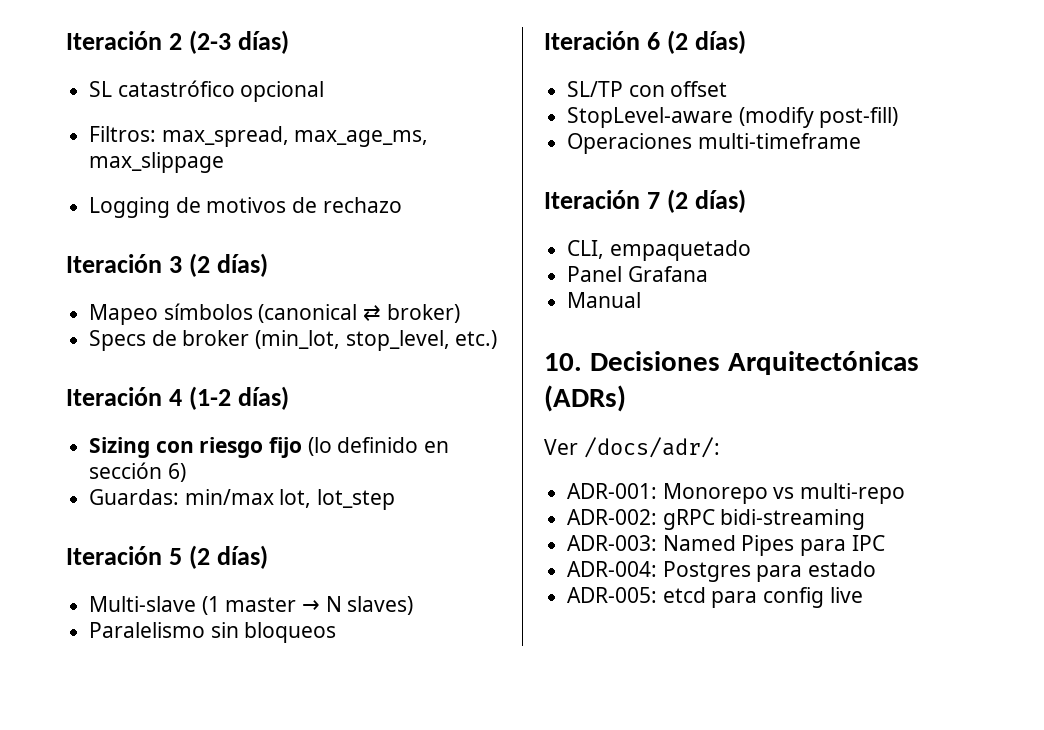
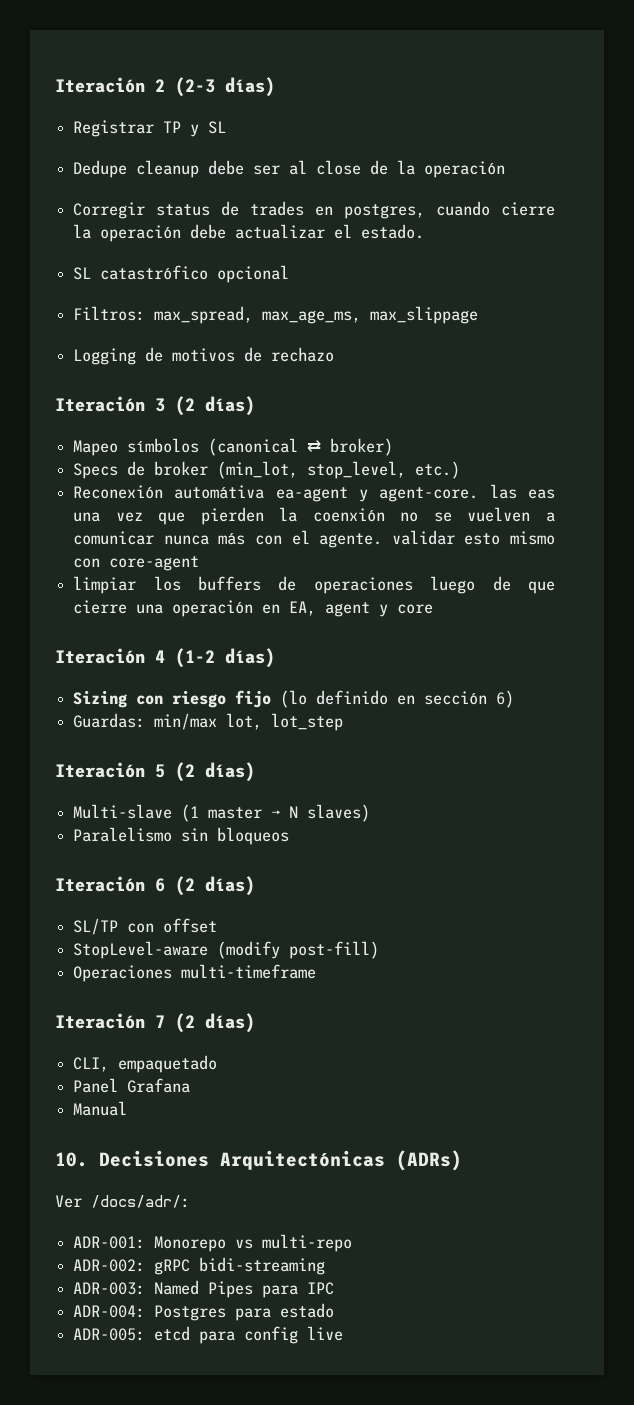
+ Registrar TP y SL
+ Dedupe cleanup debe ser al close de la operación
+ Corregir status de trades en postgres, cuando cierre la operación debe actualizar el estado.
+ Reconexión automátiva ea-agent y agent-core. las eas una vez que pierden la coenxión no se vuelven a comunicar nunca más con el agente. validar esto mismo con core-agent
+ limpiar los buffers de operaciones luego de que cierre una operación en EA, agent y core

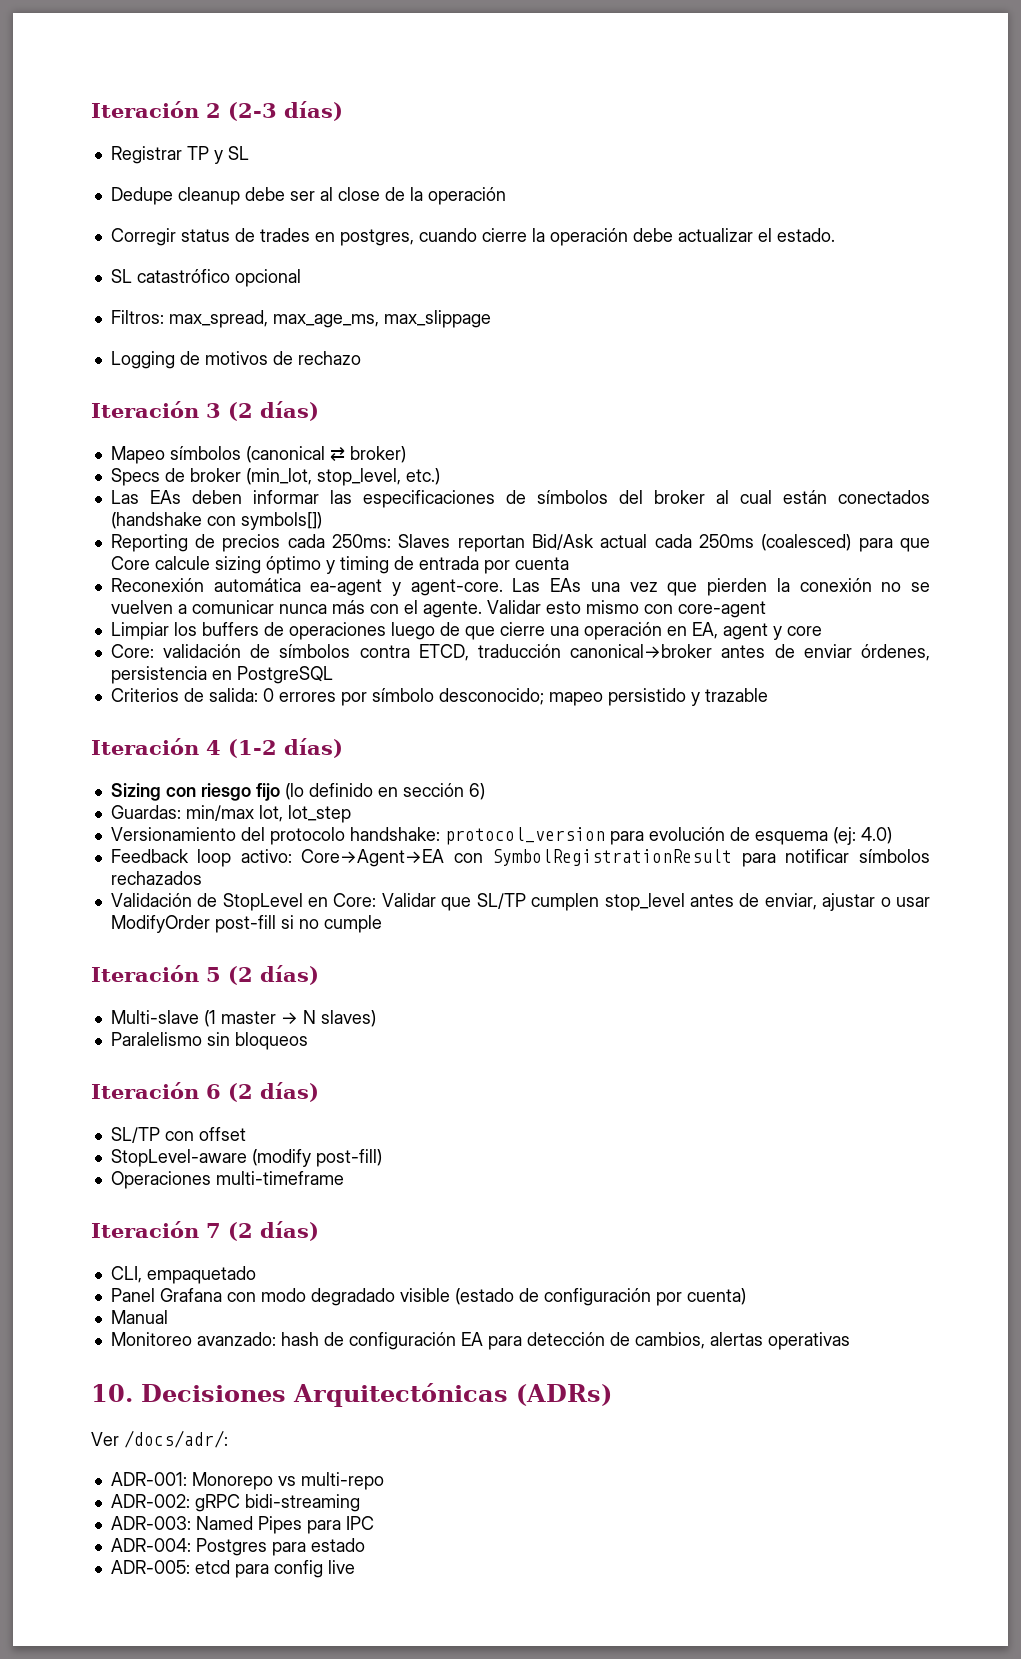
+ Las EAs deben informar las especificaciones de símbolos del broker al cual están conectados (handshake con symbols[])
+ Reporting de precios cada 250ms: Slaves reportan Bid/Ask actual cada 250ms (coalesced) para que Core calcule sizing óptimo y timing de entrada por cuenta
- Reconexión automátiva ea-agent y agent-core. las eas una vez que pierden la coenxión no se vuelven a comunicar nunca más con el agente. validar esto mismo con core-agent
+ Reconexión automática ea-agent y agent-core. Las EAs una vez que pierden la conexión no se vuelven a comunicar nunca más con el agente. Validar esto mismo con core-agent
- limpiar los buffers de operaciones luego de que cierre una operación en EA, agent y core
+ Limpiar los buffers de operaciones luego de que cierre una operación en EA, agent y core
+ Core: validación de símbolos contra ETCD, traducción canonical→broker antes de enviar órdenes, persistencia en PostgreSQL
+ Criterios de salida: 0 errores por símbolo desconocido; mapeo persistido y trazable
+ Versionamiento del protocolo handshake: protocol_version para evolución de esquema (ej: 4.0)
+ Feedback loop activo: Core→Agent→EA con SymbolRegistrationResult para notificar símbolos rechazados
+ Validación de StopLevel en Core: Validar que SL/TP cumplen stop_level antes de enviar, ajustar o usar ModifyOrder post-fill si no cumple
- Panel Grafana
+ Panel Grafana con modo degradado visible (estado de configuración por cuenta)
  Manual
+ Monitoreo avanzado: hash de configuración EA para detección de cambios, alertas operativas

